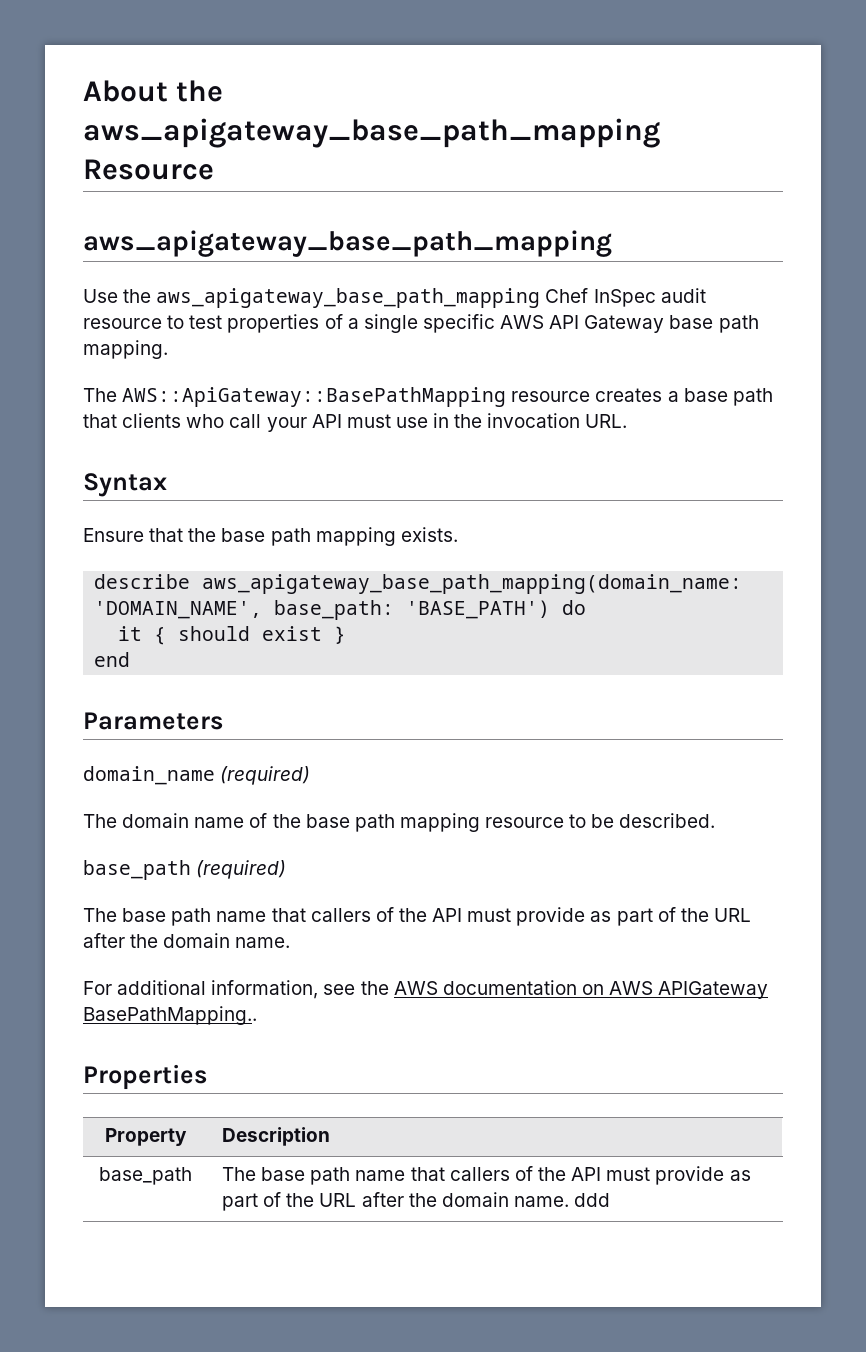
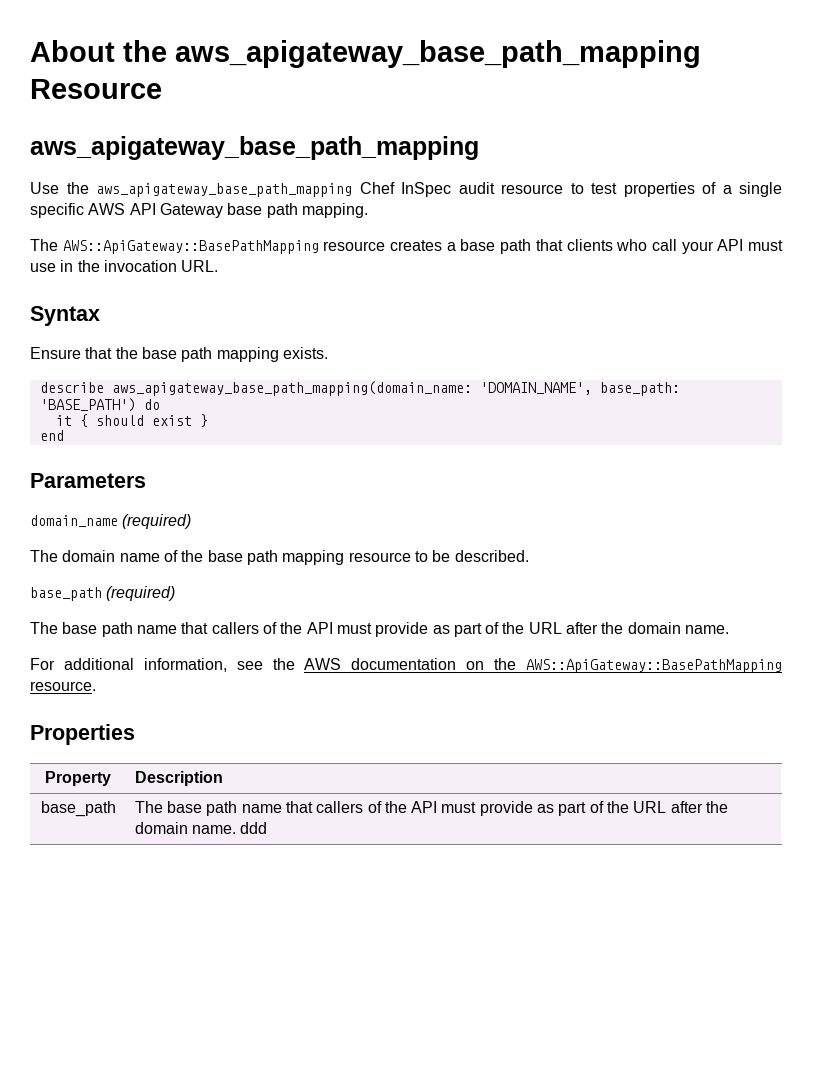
- For additional information, see the AWS documentation on AWS APIGateway BasePathMapping..
+ For additional information, see the AWS documentation on the AWS::ApiGateway::BasePathMapping resource.

